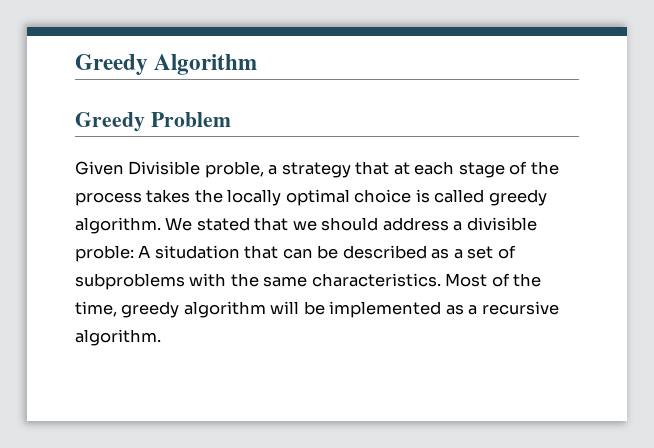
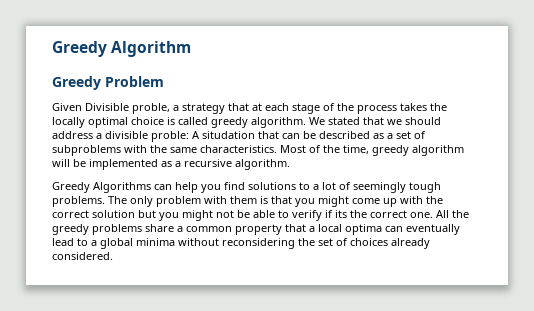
+ Greedy Algorithms can help you find solutions to a lot of seemingly tough problems. The only problem with them is that you might come up with the correct solution but you might not be able to verify if its the correct one. All the greedy problems share a common property that a local optima can eventually lead to a global minima without reconsidering the set of choices already considered.

